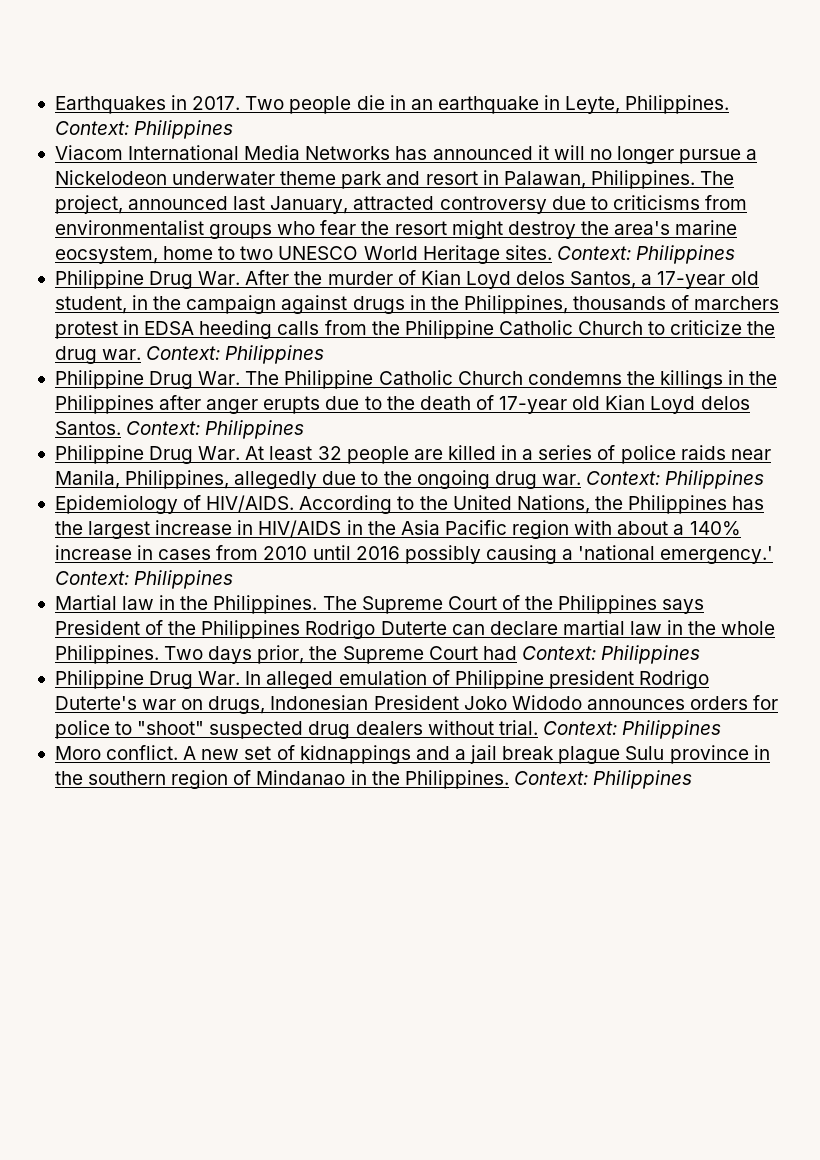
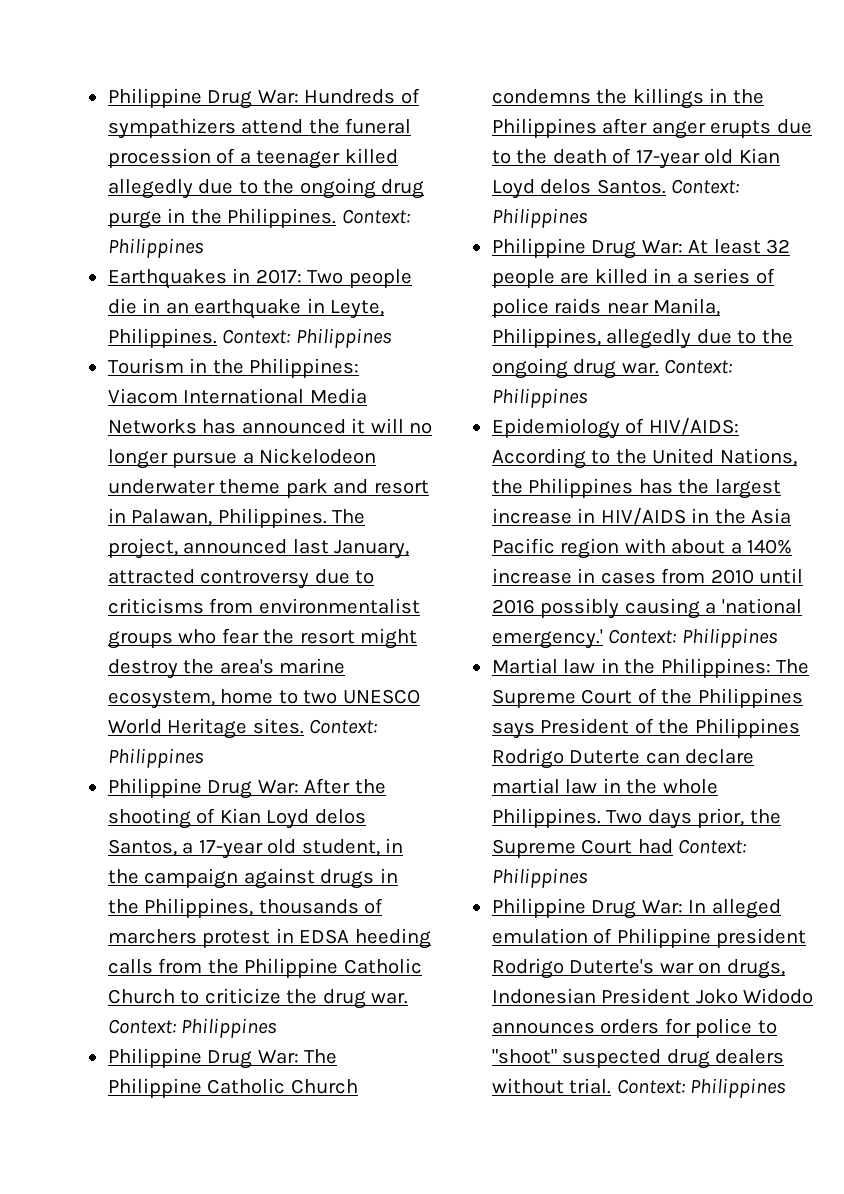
+ Philippine Drug War: Hundreds of sympathizers attend the funeral procession of a teenager killed allegedly due to the ongoing drug purge in the Philippines. Context: Philippines
- Earthquakes in 2017. Two people die in an earthquake in Leyte, Philippines.
+ Earthquakes in 2017: Two people die in an earthquake in Leyte, Philippines.
- Viacom International Media Networks has announced it will no longer pursue a Nickelodeon underwater theme park and resort in Palawan, Philippines.
+ Tourism in the Philippines: Viacom International Media Networks has announced it will no longer pursue a Nickelodeon underwater theme park and resort in Palawan, Philippines.
- The project, announced last January, attracted controversy due to criticisms from environmentalist groups who fear the resort might destroy the area's marine eocsystem, home to two UNESCO World Heritage sites.
+ The project, announced last January, attracted controversy due to criticisms from environmentalist groups who fear the resort might destroy the area's marine ecosystem, home to two UNESCO World Heritage sites.
- Philippine Drug War. After the murder of Kian Loyd delos Santos, a 17-year old student, in the campaign against drugs in the Philippines, thousands of marchers protest in EDSA heeding calls from the Philippine Catholic Church to criticize the drug war.
+ Philippine Drug War: After the shooting of Kian Loyd delos Santos, a 17-year old student, in the campaign against drugs in the Philippines, thousands of marchers protest in EDSA heeding calls from the Philippine Catholic Church to criticize the drug war.
- Philippine Drug War. The Philippine Catholic Church condemns the killings in the Philippines after anger erupts due to the death of 17-year old Kian Loyd delos Santos.
+ Philippine Drug War: The Philippine Catholic Church condemns the killings in the Philippines after anger erupts due to the death of 17-year old Kian Loyd delos Santos.
- Philippine Drug War. At least 32 people are killed in a series of police raids near Manila, Philippines, allegedly due to the ongoing drug war.
+ Philippine Drug War: At least 32 people are killed in a series of police raids near Manila, Philippines, allegedly due to the ongoing drug war.
- Epidemiology of HIV/AIDS. According to the United Nations, the Philippines has the largest increase in HIV/AIDS in the Asia Pacific region with about a 140% increase in cases from 2010 until 2016 possibly causing a 'national emergency.'
+ Epidemiology of HIV/AIDS: According to the United Nations, the Philippines has the largest increase in HIV/AIDS in the Asia Pacific region with about a 140% increase in cases from 2010 until 2016 possibly causing a 'national emergency.'
- Martial law in the Philippines. The Supreme Court of the Philippines says President of the Philippines Rodrigo Duterte can declare martial law in the whole Philippines.
+ Martial law in the Philippines: The Supreme Court of the Philippines says President of the Philippines Rodrigo Duterte can declare martial law in the whole Philippines.
- Philippine Drug War. In alleged emulation of Philippine president Rodrigo Duterte's war on drugs, Indonesian President Joko Widodo announces orders for police to "shoot" suspected drug dealers without trial.
+ Philippine Drug War: In alleged emulation of Philippine president Rodrigo Duterte's war on drugs, Indonesian President Joko Widodo announces orders for police to "shoot" suspected drug dealers without trial.
- Moro conflict. A new set of kidnappings and a jail break plague Sulu province in the southern region of Mindanao in the Philippines. Context: Philippines

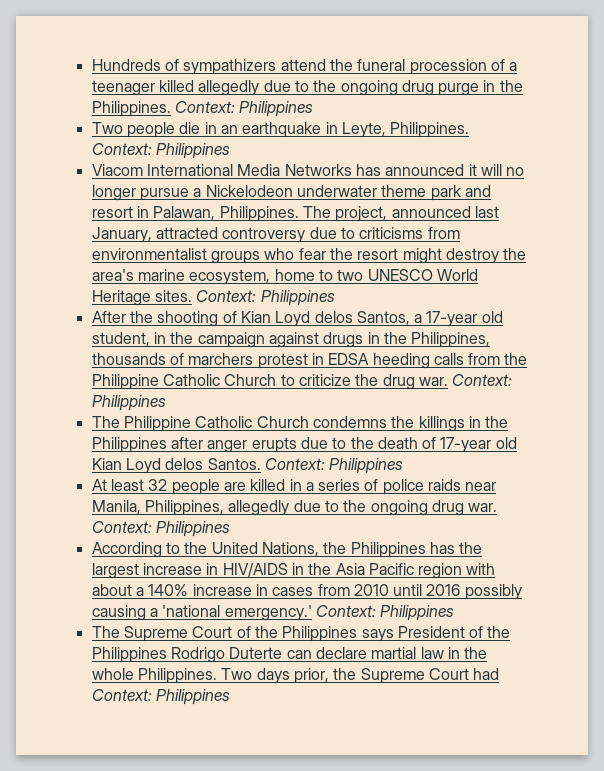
- Philippine Drug War: Hundreds of sympathizers attend the funeral procession of a teenager killed allegedly due to the ongoing drug purge in the Philippines.
+ Hundreds of sympathizers attend the funeral procession of a teenager killed allegedly due to the ongoing drug purge in the Philippines.
- Earthquakes in 2017: Two people die in an earthquake in Leyte, Philippines.
+ Two people die in an earthquake in Leyte, Philippines.
- Tourism in the Philippines: Viacom International Media Networks has announced it will no longer pursue a Nickelodeon underwater theme park and resort in Palawan, Philippines.
+ Viacom International Media Networks has announced it will no longer pursue a Nickelodeon underwater theme park and resort in Palawan, Philippines.
- Philippine Drug War: After the shooting of Kian Loyd delos Santos, a 17-year old student, in the campaign against drugs in the Philippines, thousands of marchers protest in EDSA heeding calls from the Philippine Catholic Church to criticize the drug war.
+ After the shooting of Kian Loyd delos Santos, a 17-year old student, in the campaign against drugs in the Philippines, thousands of marchers protest in EDSA heeding calls from the Philippine Catholic Church to criticize the drug war.
- Philippine Drug War: The Philippine Catholic Church condemns the killings in the Philippines after anger erupts due to the death of 17-year old Kian Loyd delos Santos.
+ The Philippine Catholic Church condemns the killings in the Philippines after anger erupts due to the death of 17-year old Kian Loyd delos Santos.
- Philippine Drug War: At least 32 people are killed in a series of police raids near Manila, Philippines, allegedly due to the ongoing drug war.
+ At least 32 people are killed in a series of police raids near Manila, Philippines, allegedly due to the ongoing drug war.
- Epidemiology of HIV/AIDS: According to the United Nations, the Philippines has the largest increase in HIV/AIDS in the Asia Pacific region with about a 140% increase in cases from 2010 until 2016 possibly causing a 'national emergency.'
+ According to the United Nations, the Philippines has the largest increase in HIV/AIDS in the Asia Pacific region with about a 140% increase in cases from 2010 until 2016 possibly causing a 'national emergency.'
- Martial law in the Philippines: The Supreme Court of the Philippines says President of the Philippines Rodrigo Duterte can declare martial law in the whole Philippines.
+ The Supreme Court of the Philippines says President of the Philippines Rodrigo Duterte can declare martial law in the whole Philippines.
- Philippine Drug War: In alleged emulation of Philippine president Rodrigo Duterte's war on drugs, Indonesian President Joko Widodo announces orders for police to "shoot" suspected drug dealers without trial. Context: Philippines

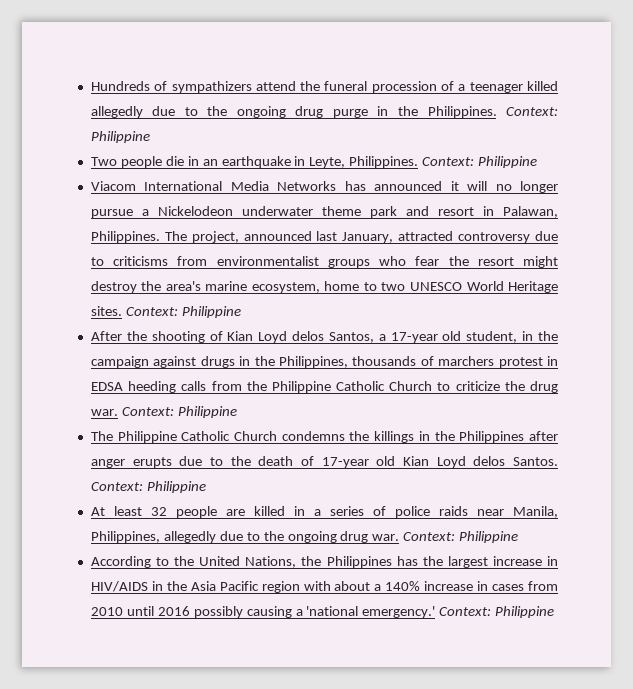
- Hundreds of sympathizers attend the funeral procession of a teenager killed allegedly due to the ongoing drug purge in the Philippines. Context: Philippines
+ Hundreds of sympathizers attend the funeral procession of a teenager killed allegedly due to the ongoing drug purge in the Philippines. Context: Philippine
- Two people die in an earthquake in Leyte, Philippines. Context: Philippines
+ Two people die in an earthquake in Leyte, Philippines. Context: Philippine
- The project, announced last January, attracted controversy due to criticisms from environmentalist groups who fear the resort might destroy the area's marine ecosystem, home to two UNESCO World Heritage sites. Context: Philippines
+ The project, announced last January, attracted controversy due to criticisms from environmentalist groups who fear the resort might destroy the area's marine ecosystem, home to two UNESCO World Heritage sites. Context: Philippine
- After the shooting of Kian Loyd delos Santos, a 17-year old student, in the campaign against drugs in the Philippines, thousands of marchers protest in EDSA heeding calls from the Philippine Catholic Church to criticize the drug war. Context: Philippines
+ After the shooting of Kian Loyd delos Santos, a 17-year old student, in the campaign against drugs in the Philippines, thousands of marchers protest in EDSA heeding calls from the Philippine Catholic Church to criticize the drug war. Context: Philippine
- The Philippine Catholic Church condemns the killings in the Philippines after anger erupts due to the death of 17-year old Kian Loyd delos Santos. Context: Philippines
+ The Philippine Catholic Church condemns the killings in the Philippines after anger erupts due to the death of 17-year old Kian Loyd delos Santos. Context: Philippine
- At least 32 people are killed in a series of police raids near Manila, Philippines, allegedly due to the ongoing drug war. Context: Philippines
+ At least 32 people are killed in a series of police raids near Manila, Philippines, allegedly due to the ongoing drug war. Context: Philippine
- According to the United Nations, the Philippines has the largest increase in HIV/AIDS in the Asia Pacific region with about a 140% increase in cases from 2010 until 2016 possibly causing a 'national emergency.' Context: Philippines
- The Supreme Court of the Philippines says President of the Philippines Rodrigo Duterte can declare martial law in the whole Philippines. Two days prior, the Supreme Court had Context: Philippines
+ According to the United Nations, the Philippines has the largest increase in HIV/AIDS in the Asia Pacific region with about a 140% increase in cases from 2010 until 2016 possibly causing a 'national emergency.' Context: Philippine

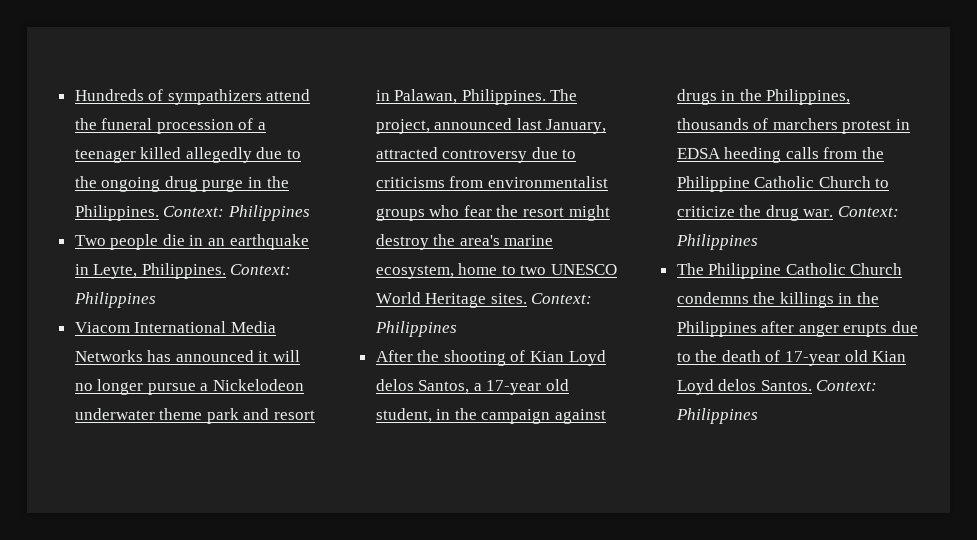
- Hundreds of sympathizers attend the funeral procession of a teenager killed allegedly due to the ongoing drug purge in the Philippines. Context: Philippine
+ Hundreds of sympathizers attend the funeral procession of a teenager killed allegedly due to the ongoing drug purge in the Philippines. Context: Philippines
- Two people die in an earthquake in Leyte, Philippines. Context: Philippine
+ Two people die in an earthquake in Leyte, Philippines. Context: Philippines
- The project, announced last January, attracted controversy due to criticisms from environmentalist groups who fear the resort might destroy the area's marine ecosystem, home to two UNESCO World Heritage sites. Context: Philippine
+ The project, announced last January, attracted controversy due to criticisms from environmentalist groups who fear the resort might destroy the area's marine ecosystem, home to two UNESCO World Heritage sites. Context: Philippines
- After the shooting of Kian Loyd delos Santos, a 17-year old student, in the campaign against drugs in the Philippines, thousands of marchers protest in EDSA heeding calls from the Philippine Catholic Church to criticize the drug war. Context: Philippine
+ After the shooting of Kian Loyd delos Santos, a 17-year old student, in the campaign against drugs in the Philippines, thousands of marchers protest in EDSA heeding calls from the Philippine Catholic Church to criticize the drug war. Context: Philippines
- The Philippine Catholic Church condemns the killings in the Philippines after anger erupts due to the death of 17-year old Kian Loyd delos Santos. Context: Philippine
- At least 32 people are killed in a series of police raids near Manila, Philippines, allegedly due to the ongoing drug war. Context: Philippine
- According to the United Nations, the Philippines has the largest increase in HIV/AIDS in the Asia Pacific region with about a 140% increase in cases from 2010 until 2016 possibly causing a 'national emergency.' Context: Philippine
+ The Philippine Catholic Church condemns the killings in the Philippines after anger erupts due to the death of 17-year old Kian Loyd delos Santos. Context: Philippines

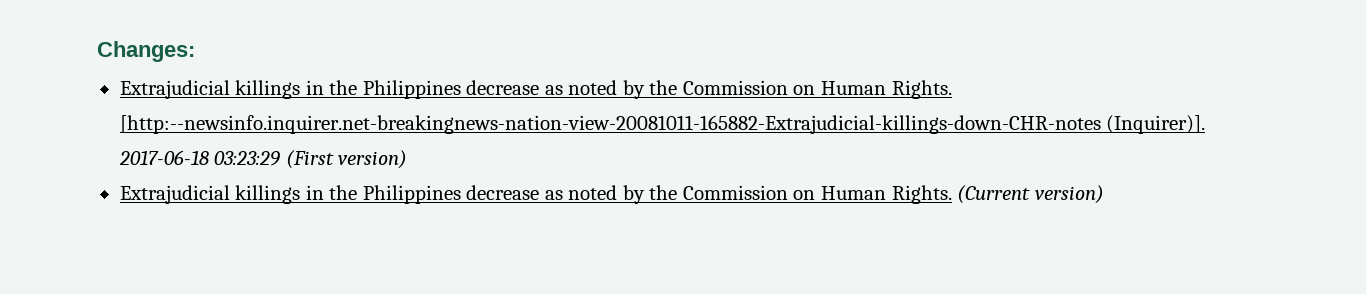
- Hundreds of sympathizers attend the funeral procession of a teenager killed allegedly due to the ongoing drug purge in the Philippines. Context: Philippines
- Two people die in an earthquake in Leyte, Philippines. Context: Philippines
- Viacom International Media Networks has announced it will no longer pursue a Nickelodeon underwater theme park and resort in Palawan, Philippines. The project, announced last January, attracted controversy due to criticisms from environmentalist groups who fear the resort might destroy the area's marine ecosystem, home to two UNESCO World Heritage sites. Context: Philippines
- After the shooting of Kian Loyd delos Santos, a 17-year old student, in the campaign against drugs in the Philippines, thousands of marchers protest in EDSA heeding calls from the Philippine Catholic Church to criticize the drug war. Context: Philippines
- The Philippine Catholic Church condemns the killings in the Philippines after anger erupts due to the death of 17-year old Kian Loyd delos Santos. Context: Philippines
+ Changes:
+ Extrajudicial killings in the Philippines decrease as noted by the Commission on Human Rights. [http:--newsinfo.inquirer.net-breakingnews-nation-view-20081011-165882-Extrajudicial-killings-down-CHR-notes (Inquirer)]. 2017-06-18 03:23:29 (First version)
+ Extrajudicial killings in the Philippines decrease as noted by the Commission on Human Rights. (Current version)

